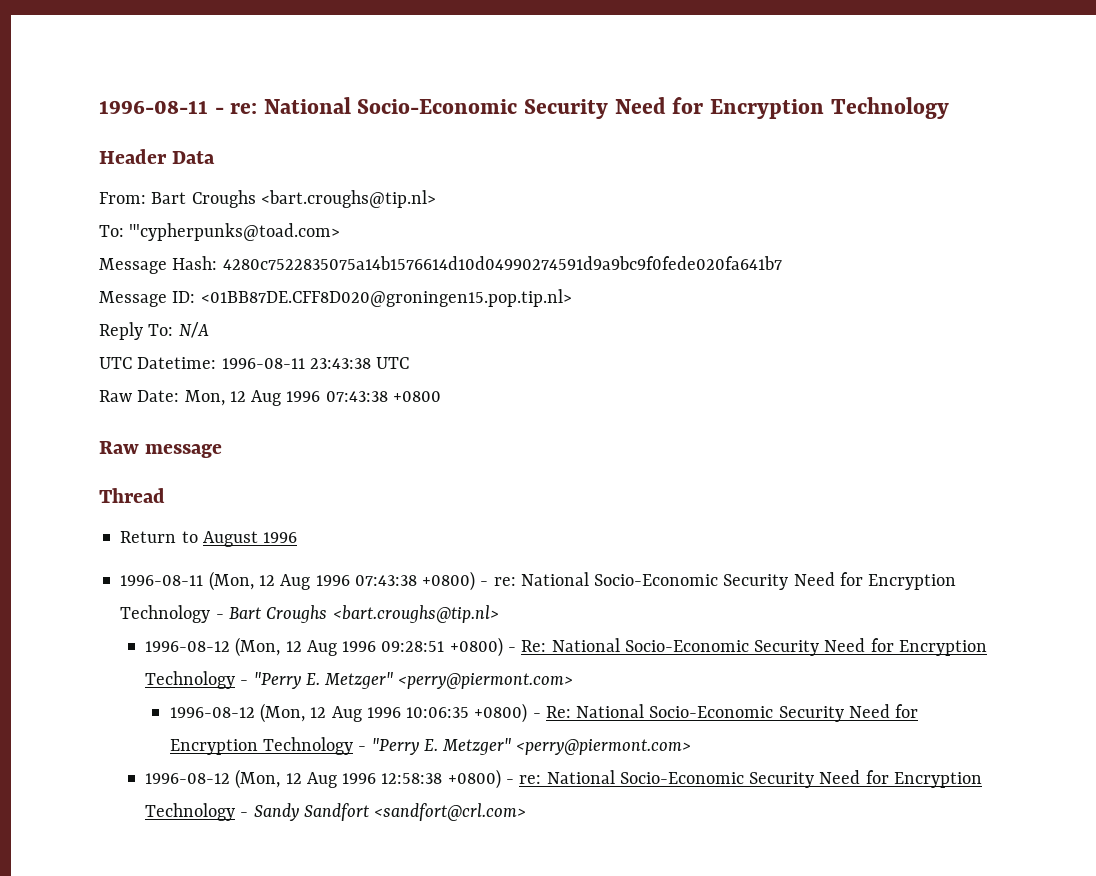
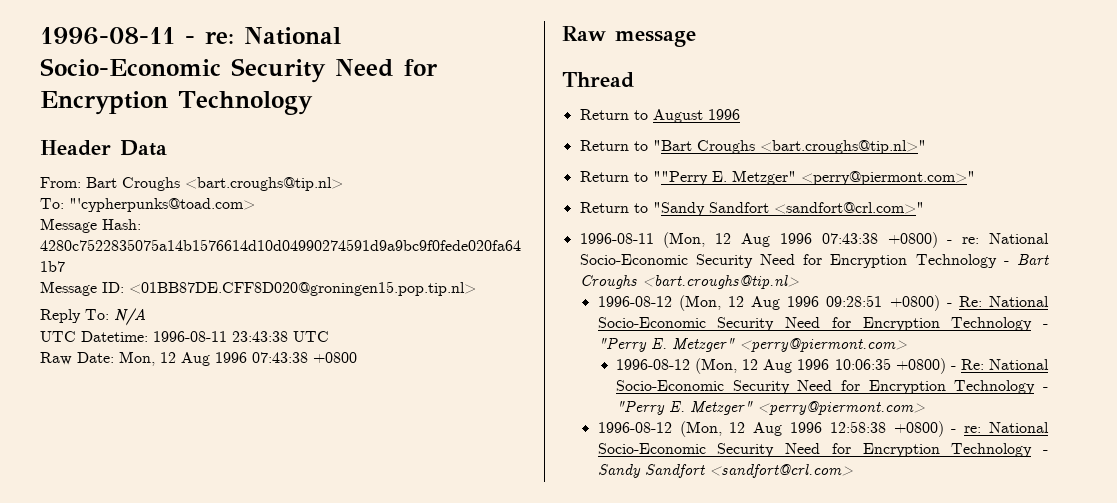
+ Return to "Bart Croughs <bart.croughs@tip.nl>"
+ Return to ""Perry E. Metzger" <perry@piermont.com>"
+ Return to "Sandy Sandfort <sandfort@crl.com>"

